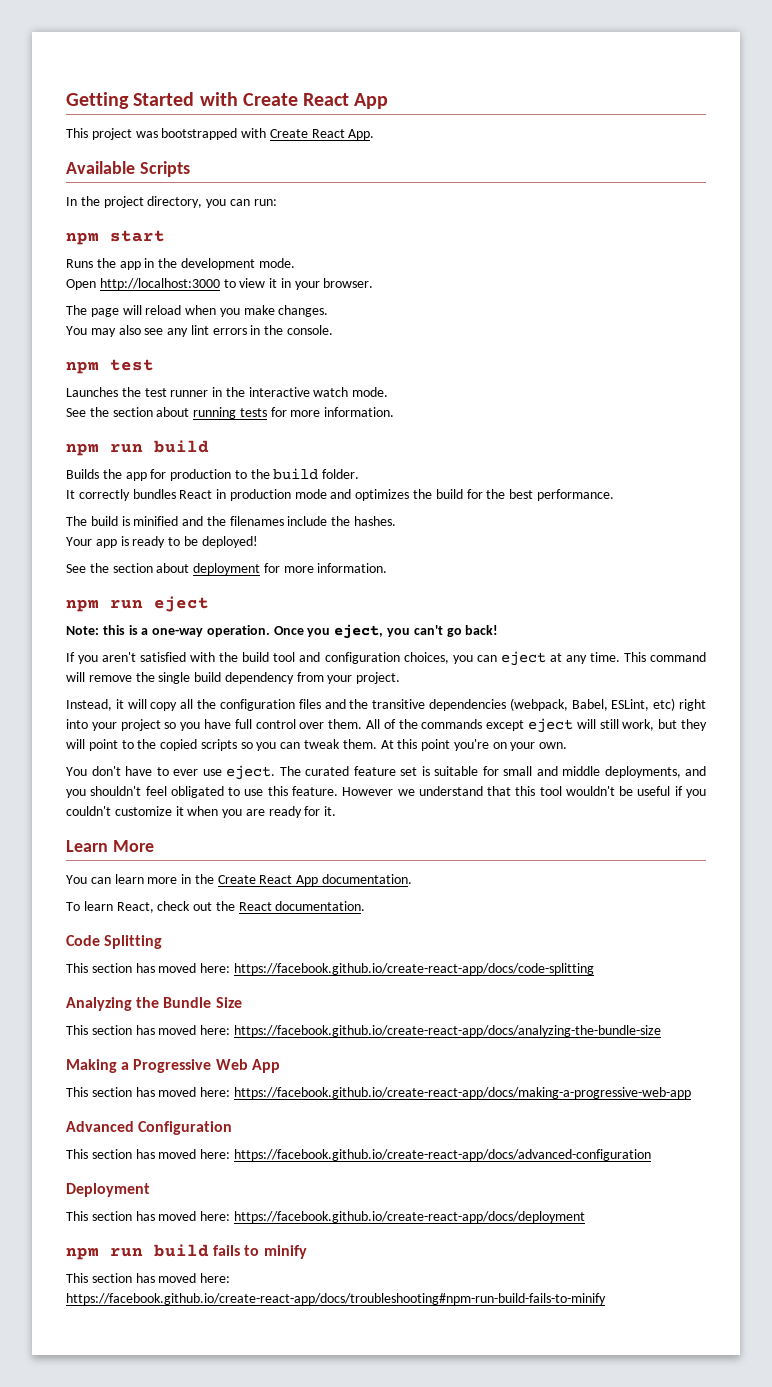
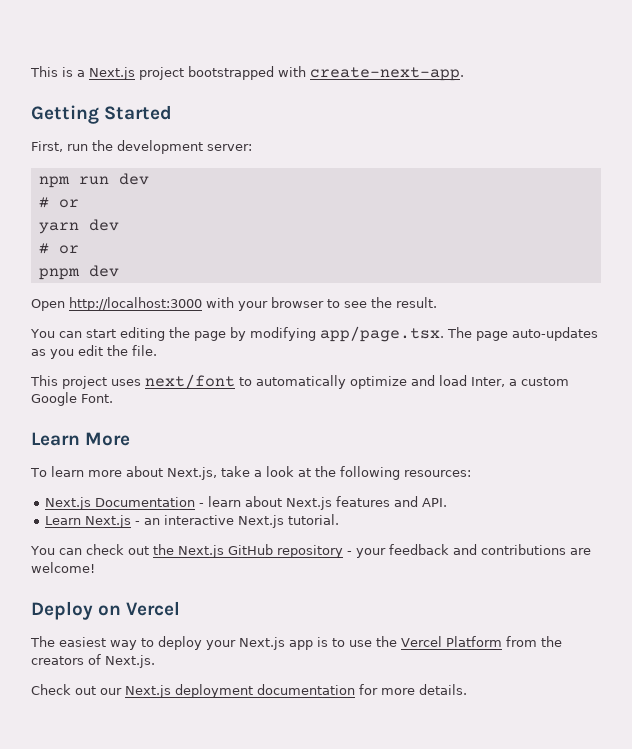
- Getting Started with Create React App
- This project was bootstrapped with Create React App.
- Available Scripts
- In the project directory, you can run:
- npm start
- Runs the app in the development mode.
- Open http://localhost:3000 to view it in your browser.
- The page will reload when you make changes.
- You may also see any lint errors in the console.
- npm test
- Launches the test runner in the interactive watch mode.
- See the section about running tests for more information.
- npm run build
- Builds the app for production to the build folder.
- It correctly bundles React in production mode and optimizes the build for the best performance.
- The build is minified and the filenames include the hashes.
- Your app is ready to be deployed!
- See the section about deployment for more information.
- npm run eject
- Note: this is a one-way operation. Once you eject, you can't go back!
- If you aren't satisfied with the build tool and configuration choices, you can eject at any time. This command will remove the single build dependency from your project.
- Instead, it will copy all the configuration files and the transitive dependencies (webpack, Babel, ESLint, etc) right into your project so you have full control over them. All of the commands except eject will still work, but they will point to the copied scripts so you can tweak them. At this point you're on your own.
- You don't have to ever use eject. The curated feature set is suitable for small and middle deployments, and you shouldn't feel obligated to use this feature. However we understand that this tool wouldn't be useful if you couldn't customize it when you are ready for it.
+ This is a Next.js project bootstrapped with create-next-app.
+ Getting Started
+ First, run the development server:
+ npm run dev
+ # or
+ yarn dev
+ # or
+ pnpm dev
+ Open http://localhost:3000 with your browser to see the result.
+ You can start editing the page by modifying app/page.tsx. The page auto-updates as you edit the file.
+ This project uses next/font to automatically optimize and load Inter, a custom Google Font.
  Learn More
- You can learn more in the Create React App documentation.
- To learn React, check out the React documentation.
- Code Splitting
- This section has moved here: https://facebook.github.io/create-react-app/docs/code-splitting
- Analyzing the Bundle Size
- This section has moved here: https://facebook.github.io/create-react-app/docs/analyzing-the-bundle-size
- Making a Progressive Web App
- This section has moved here: https://facebook.github.io/create-react-app/docs/making-a-progressive-web-app
- Advanced Configuration
- This section has moved here: https://facebook.github.io/create-react-app/docs/advanced-configuration
- Deployment
- This section has moved here: https://facebook.github.io/create-react-app/docs/deployment
- npm run build fails to minify
- This section has moved here: https://facebook.github.io/create-react-app/docs/troubleshooting#npm-run-build-fails-to-minify
+ To learn more about Next.js, take a look at the following resources:
+ Next.js Documentation - learn about Next.js features and API.
+ Learn Next.js - an interactive Next.js tutorial.
+ You can check out the Next.js GitHub repository - your feedback and contributions are welcome!
+ Deploy on Vercel
+ The easiest way to deploy your Next.js app is to use the Vercel Platform from the creators of Next.js.
+ Check out our Next.js deployment documentation for more details.

